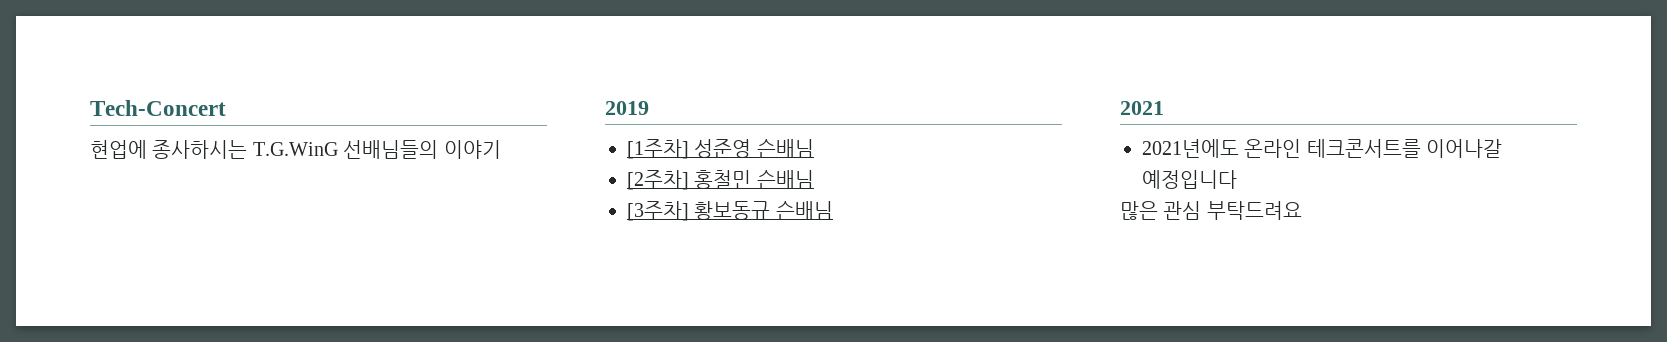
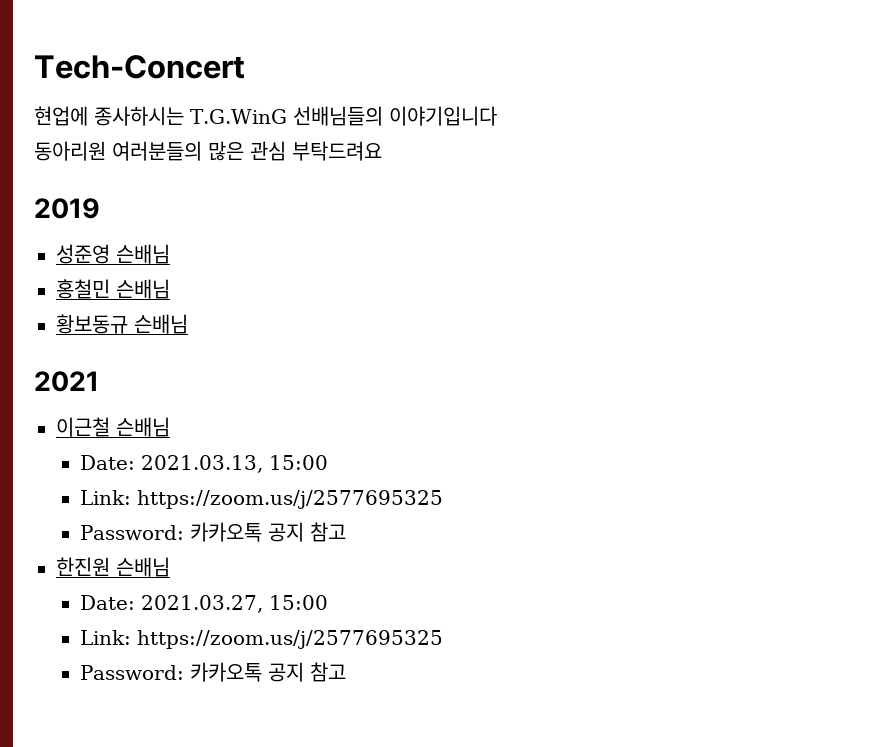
- 현업에 종사하시는 T.G.WinG 선배님들의 이야기
+ 현업에 종사하시는 T.G.WinG 선배님들의 이야기입니다
+ 동아리원 여러분들의 많은 관심 부탁드려요
- [1주차] 성준영 슨배님
+ 성준영 슨배님
- [2주차] 홍철민 슨배님
+ 홍철민 슨배님
- [3주차] 황보동규 슨배님
+ 황보동규 슨배님
- 2021년에도 온라인 테크콘서트를 이어나갈 예정입니다
- 많은 관심 부탁드려요
+ 이근철 슨배님
+ Date: 2021.03.13, 15:00
+ Link: https://zoom.us/j/2577695325
+ Password: 카카오톡 공지 참고
+ 한진원 슨배님
+ Date: 2021.03.27, 15:00
+ Link: https://zoom.us/j/2577695325
+ Password: 카카오톡 공지 참고

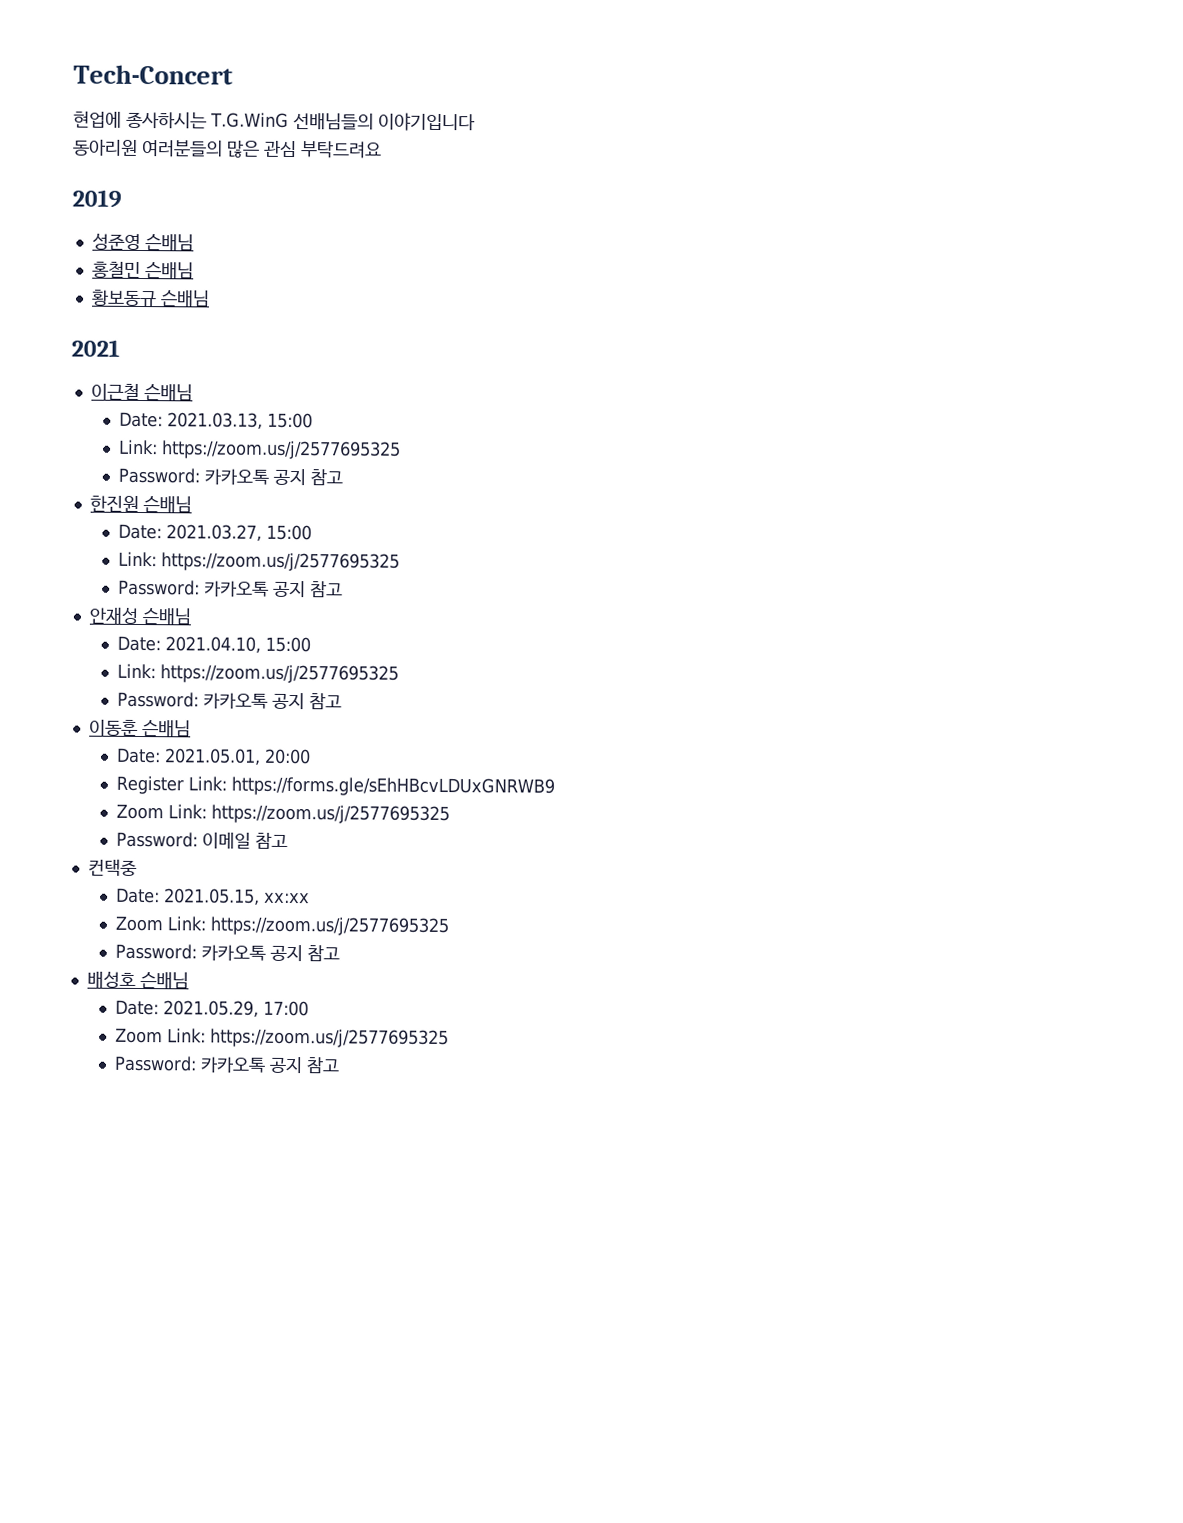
+ 안재성 슨배님
+ Date: 2021.04.10, 15:00
+ Link: https://zoom.us/j/2577695325
+ Password: 카카오톡 공지 참고
+ 이동훈 슨배님
+ Date: 2021.05.01, 20:00
+ Register Link: https://forms.gle/sEhHBcvLDUxGNRWB9
+ Zoom Link: https://zoom.us/j/2577695325
+ Password: 이메일 참고
+ 컨택중
+ Date: 2021.05.15, xx:xx
+ Zoom Link: https://zoom.us/j/2577695325
+ Password: 카카오톡 공지 참고
+ 배성호 슨배님
+ Date: 2021.05.29, 17:00
+ Zoom Link: https://zoom.us/j/2577695325
+ Password: 카카오톡 공지 참고

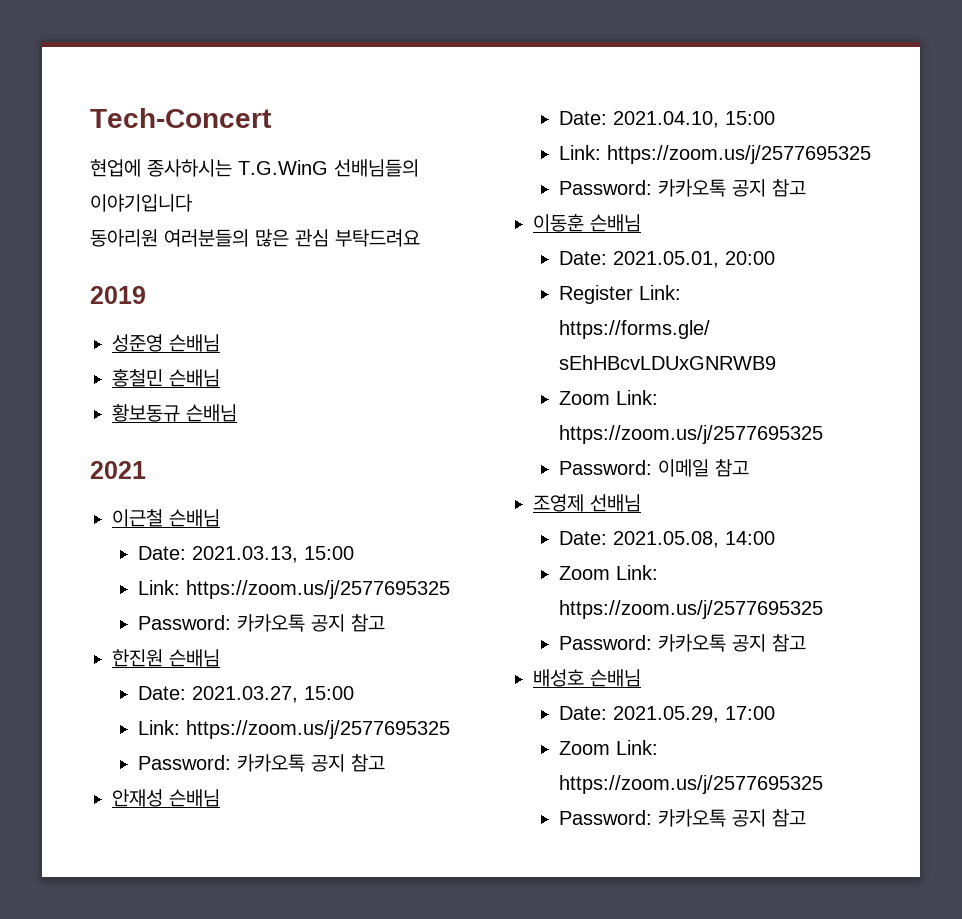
- 컨택중
- Date: 2021.05.15, xx:xx
+ 조영제 선배님
+ Date: 2021.05.08, 14:00

